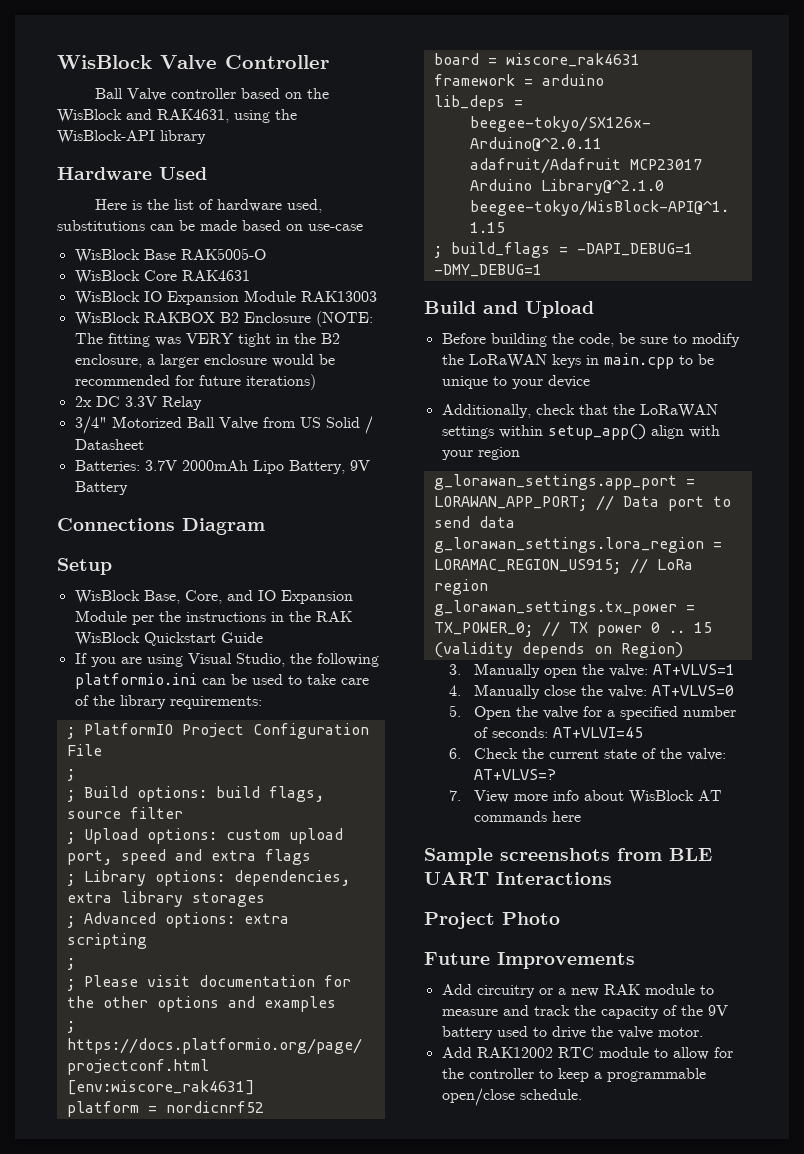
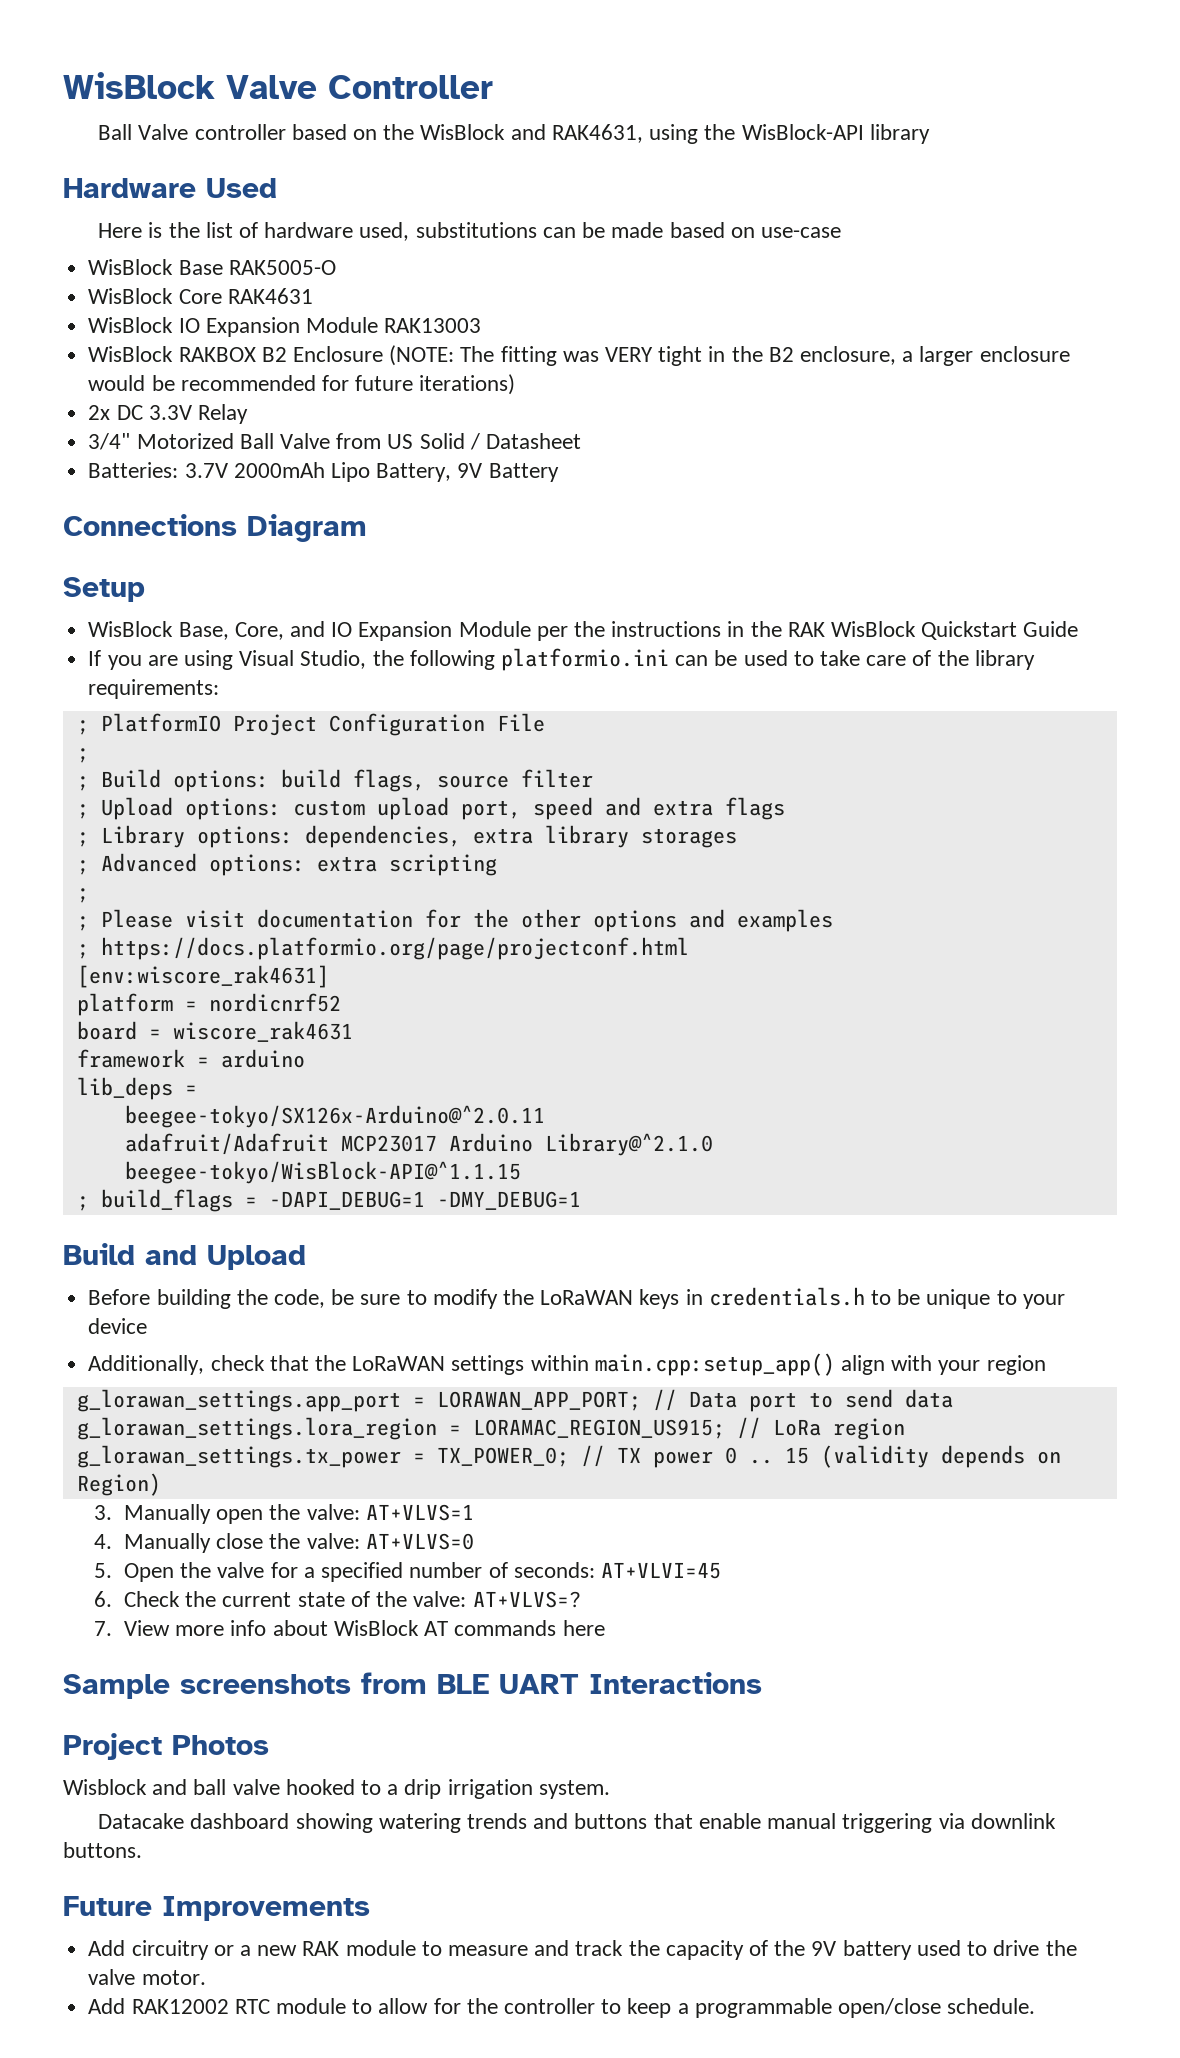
- Before building the code, be sure to modify the LoRaWAN keys in main.cpp to be unique to your device
+ Before building the code, be sure to modify the LoRaWAN keys in credentials.h to be unique to your device
- Additionally, check that the LoRaWAN settings within setup_app() align with your region
+ Additionally, check that the LoRaWAN settings within main.cpp:setup_app() align with your region
- Project Photo
+ Project Photos
+ Wisblock and ball valve hooked to a drip irrigation system.
+ Datacake dashboard showing watering trends and buttons that enable manual triggering via downlink buttons.

